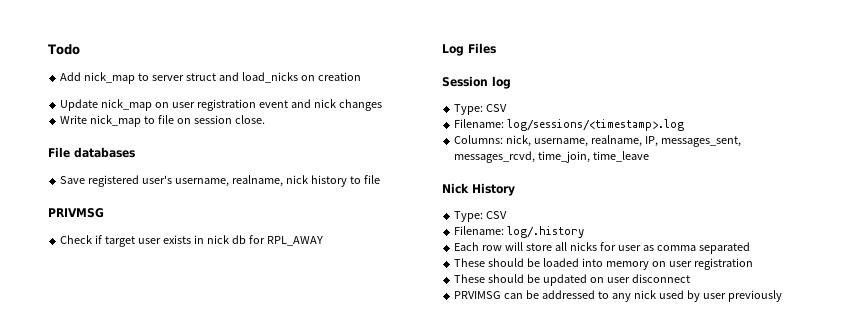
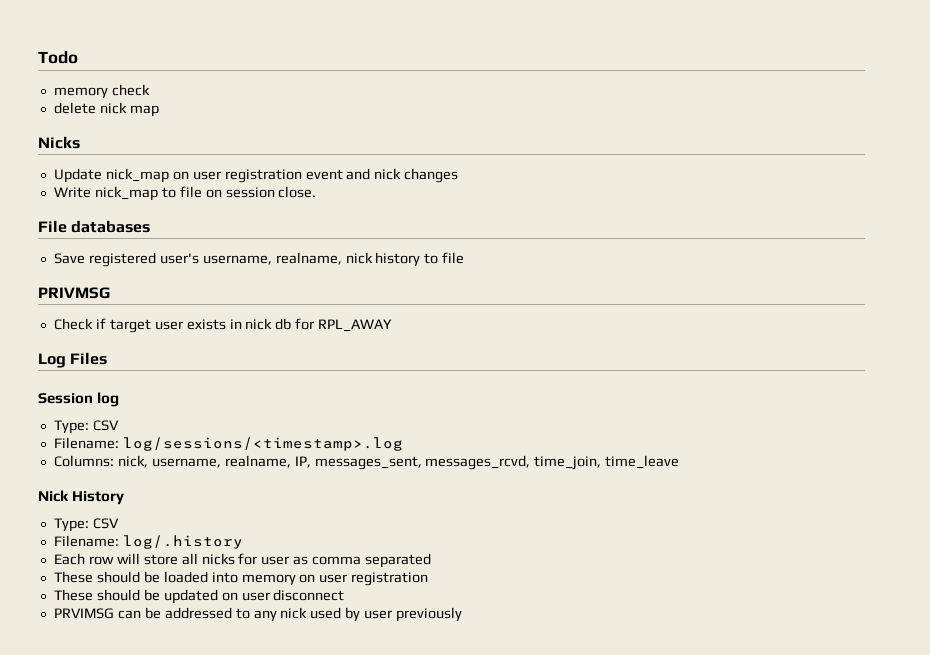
- Add nick_map to server struct and load_nicks on creation
+ memory check
+ delete nick map
+ Nicks

